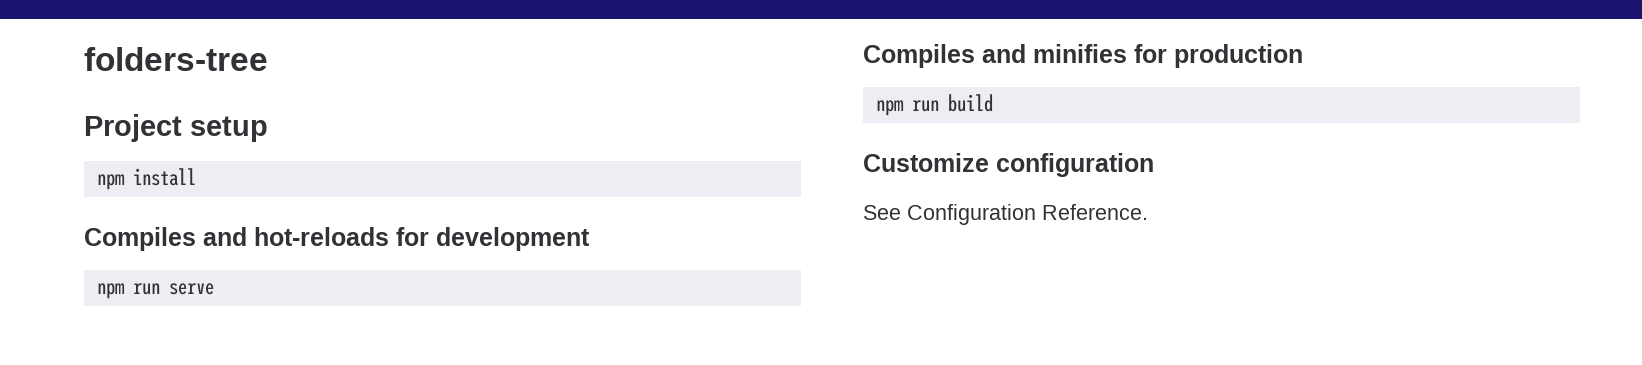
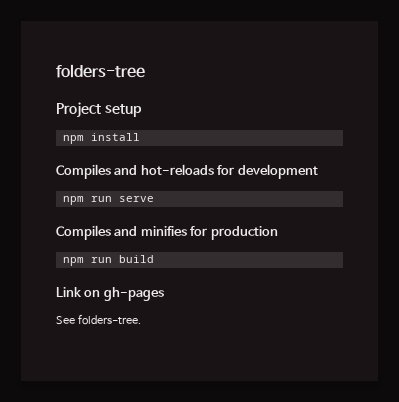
- Customize configuration
+ Link on gh-pages
- See Configuration Reference.
+ See folders-tree.

